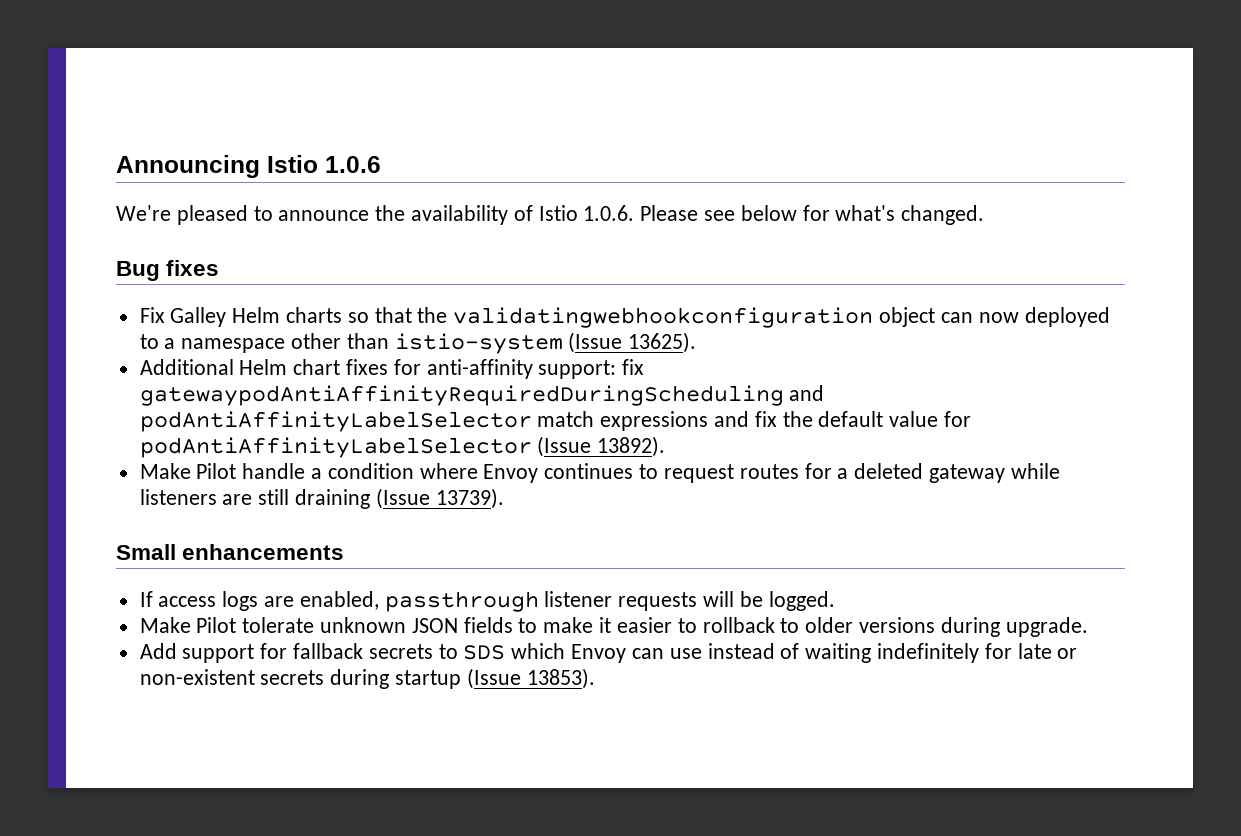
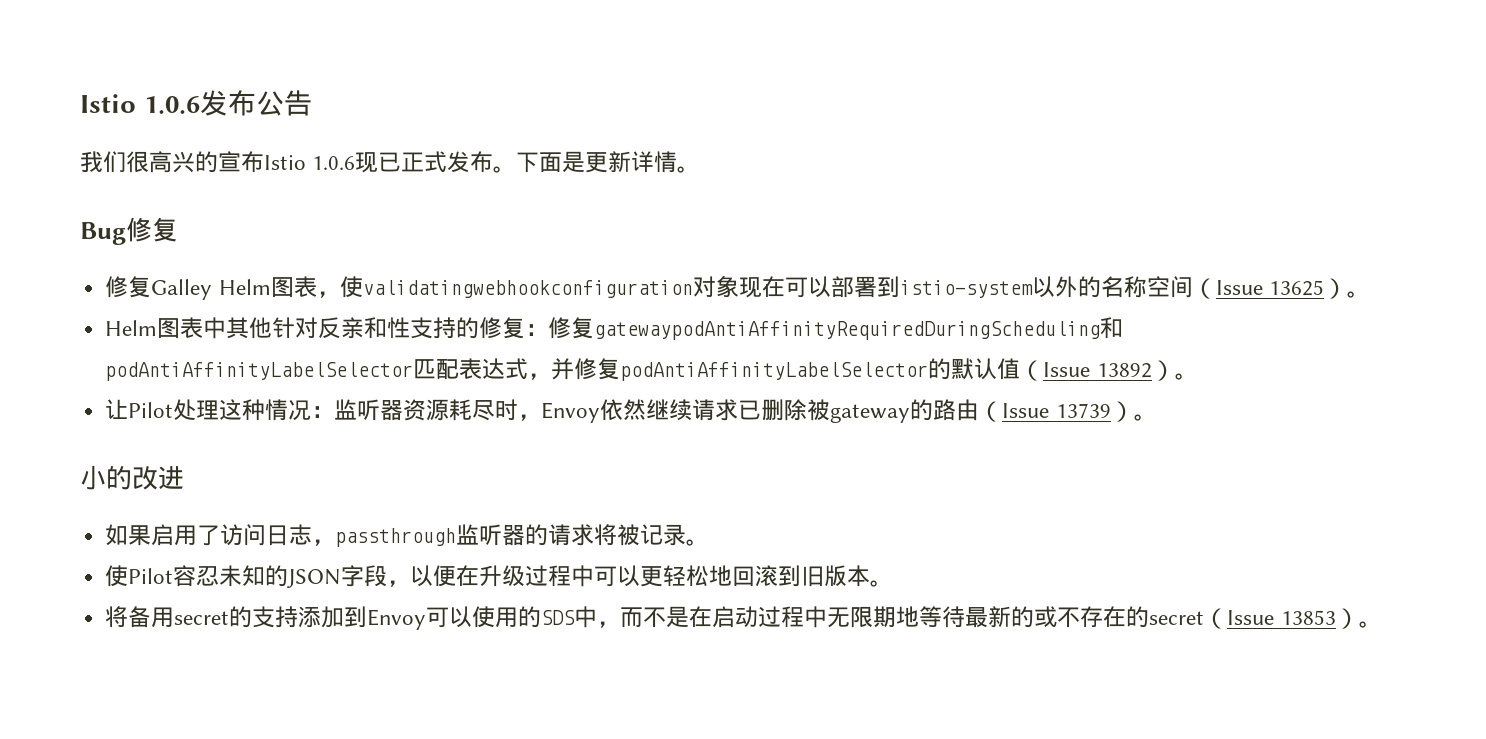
- Announcing Istio 1.0.6
- We're pleased to announce the availability of Istio 1.0.6. Please see below for what's changed.
- Bug fixes
- Fix Galley Helm charts so that the validatingwebhookconfiguration object can now deployed to a namespace other than istio-system (Issue 13625).
- Additional Helm chart fixes for anti-affinity support: fix gatewaypodAntiAffinityRequiredDuringScheduling and podAntiAffinityLabelSelector match expressions and fix the default value for podAntiAffinityLabelSelector (Issue 13892).
- Make Pilot handle a condition where Envoy continues to request routes for a deleted gateway while listeners are still draining (Issue 13739).
- Small enhancements
- If access logs are enabled, passthrough listener requests will be logged.
- Make Pilot tolerate unknown JSON fields to make it easier to rollback to older versions during upgrade.
- Add support for fallback secrets to SDS which Envoy can use instead of waiting indefinitely for late or non-existent secrets during startup (Issue 13853).
+ Istio 1.0.6发布公告
+ 我们很高兴的宣布Istio 1.0.6现已正式发布。下面是更新详情。
+ Bug修复
+ 修复Galley Helm图表，使validatingwebhookconfiguration对象现在可以部署到istio-system以外的名称空间（Issue 13625）。
+ Helm图表中其他针对反亲和性支持的修复：修复gatewaypodAntiAffinityRequiredDuringScheduling和podAntiAffinityLabelSelector匹配表达式，并修复podAntiAffinityLabelSelector的默认值（Issue 13892）。
+ 让Pilot处理这种情况：监听器资源耗尽时，Envoy依然继续请求已删除被gateway的路由（Issue 13739）。
+ 小的改进
+ 如果启用了访问日志，passthrough监听器的请求将被记录。
+ 使Pilot容忍未知的JSON字段，以便在升级过程中可以更轻松地回滚到旧版本。
+ 将备用secret的支持添加到Envoy可以使用的SDS中，而不是在启动过程中无限期地等待最新的或不存在的secret（Issue 13853）。

